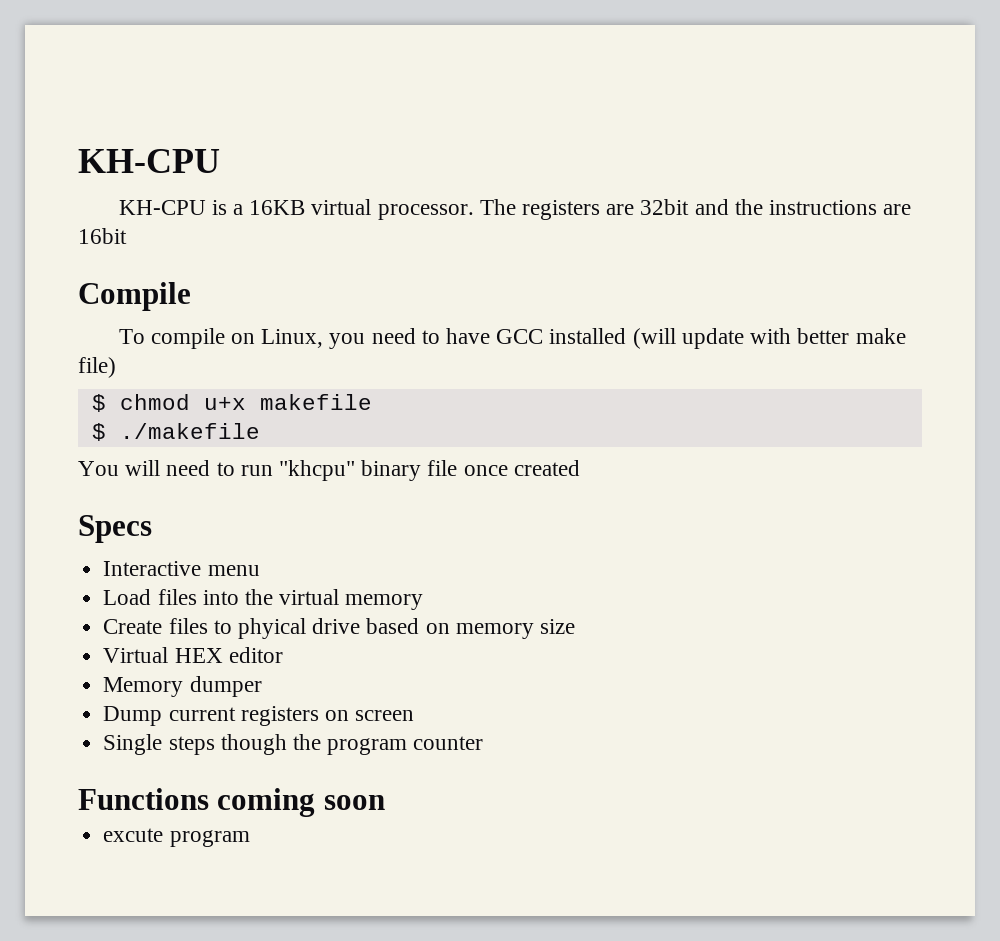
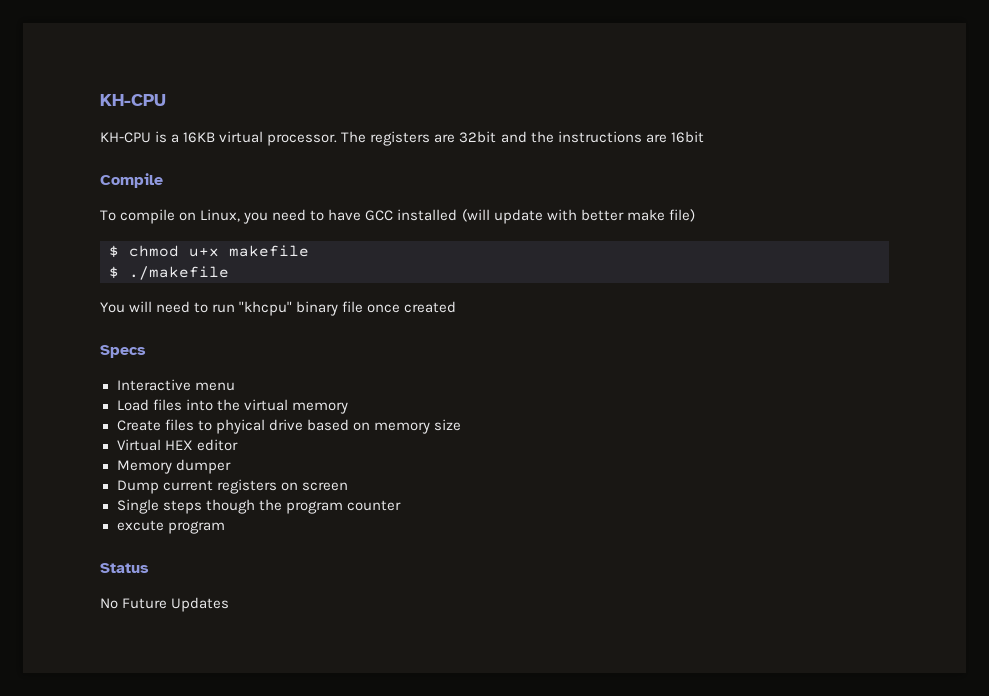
- Functions coming soon
+ Status
+ No Future Updates

